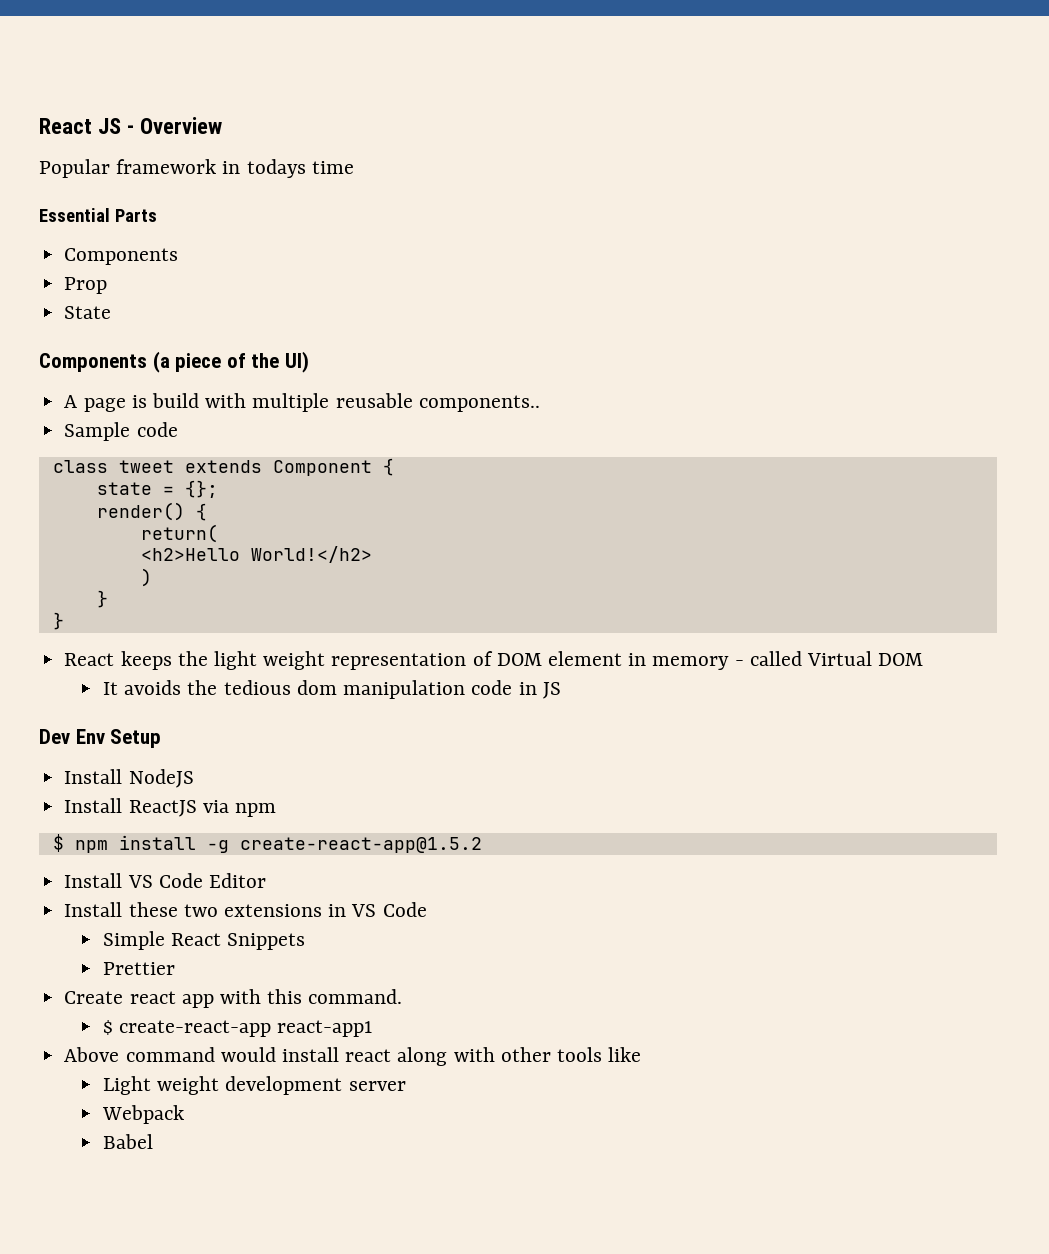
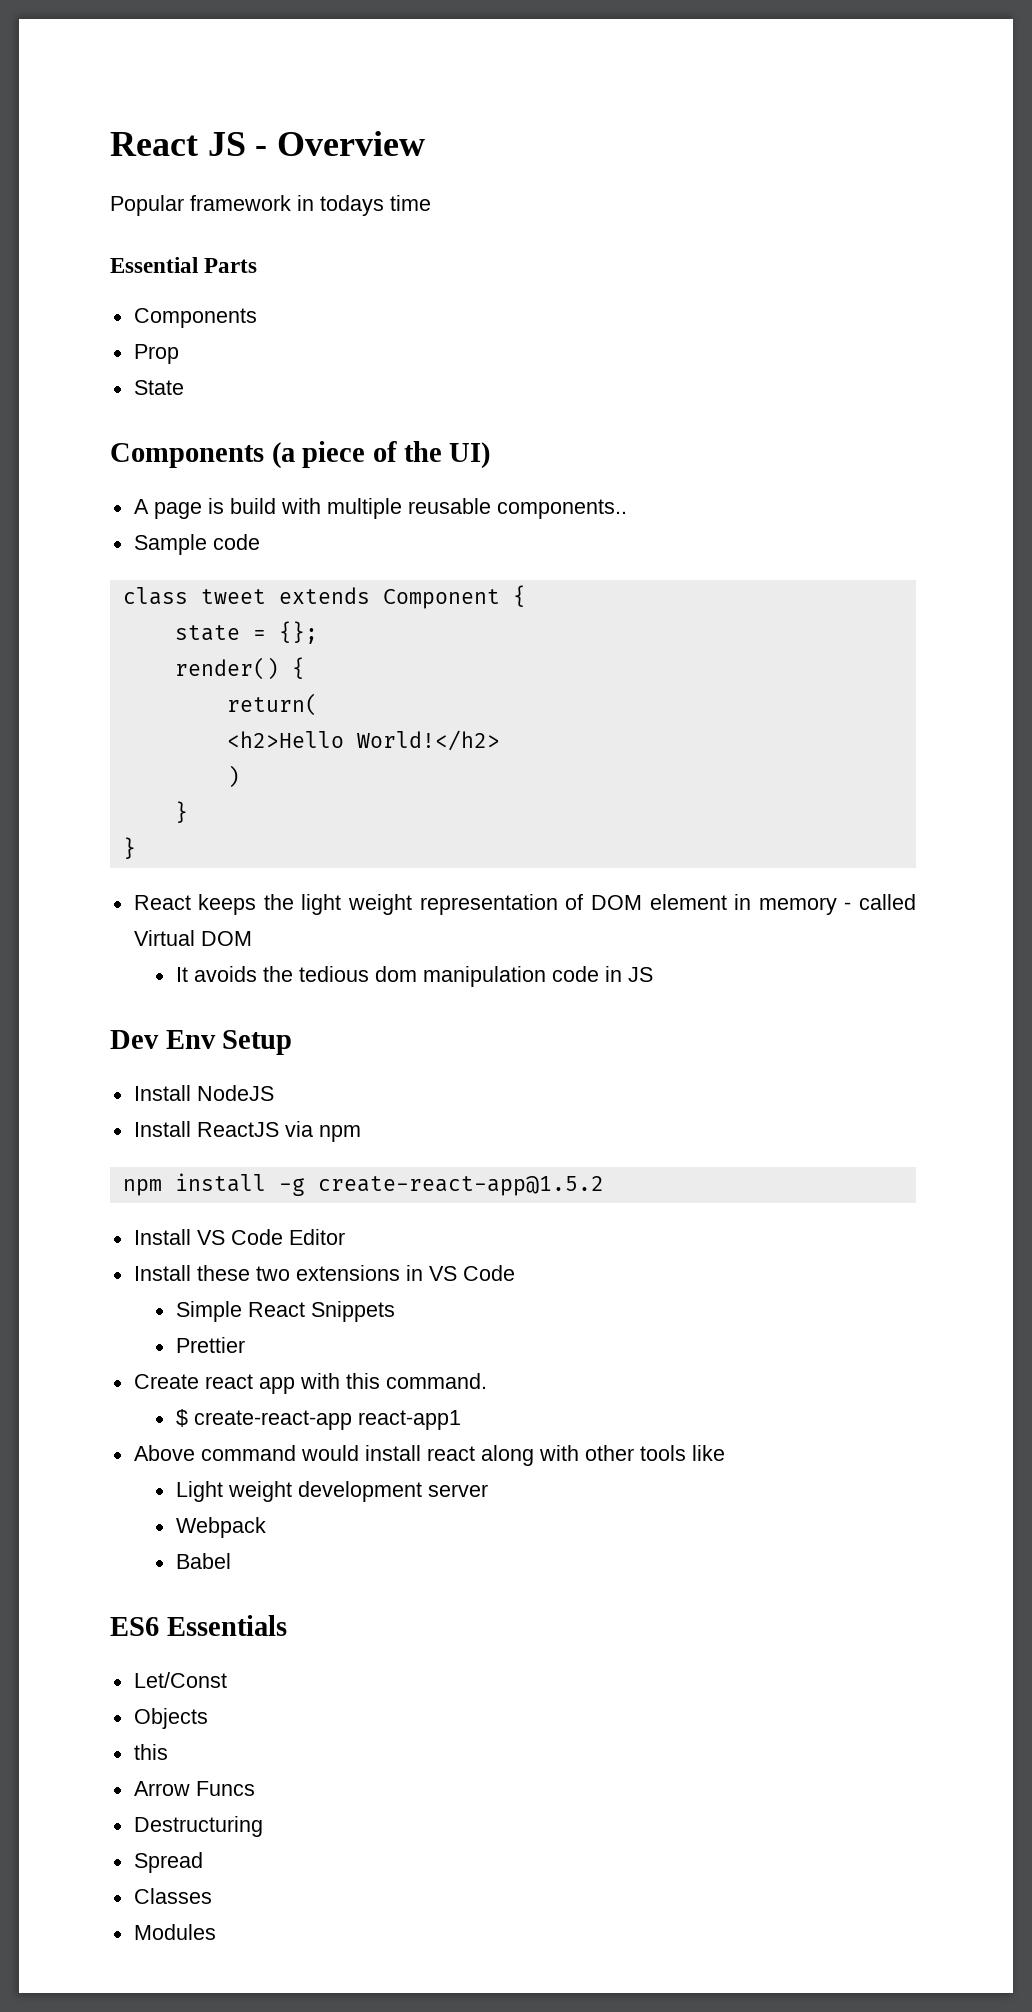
- $ npm install -g create-react-app@1.5.2
+ npm install -g create-react-app@1.5.2
+ ES6 Essentials
+ Let/Const
+ Objects
+ this
+ Arrow Funcs
+ Destructuring
+ Spread
+ Classes
+ Modules

